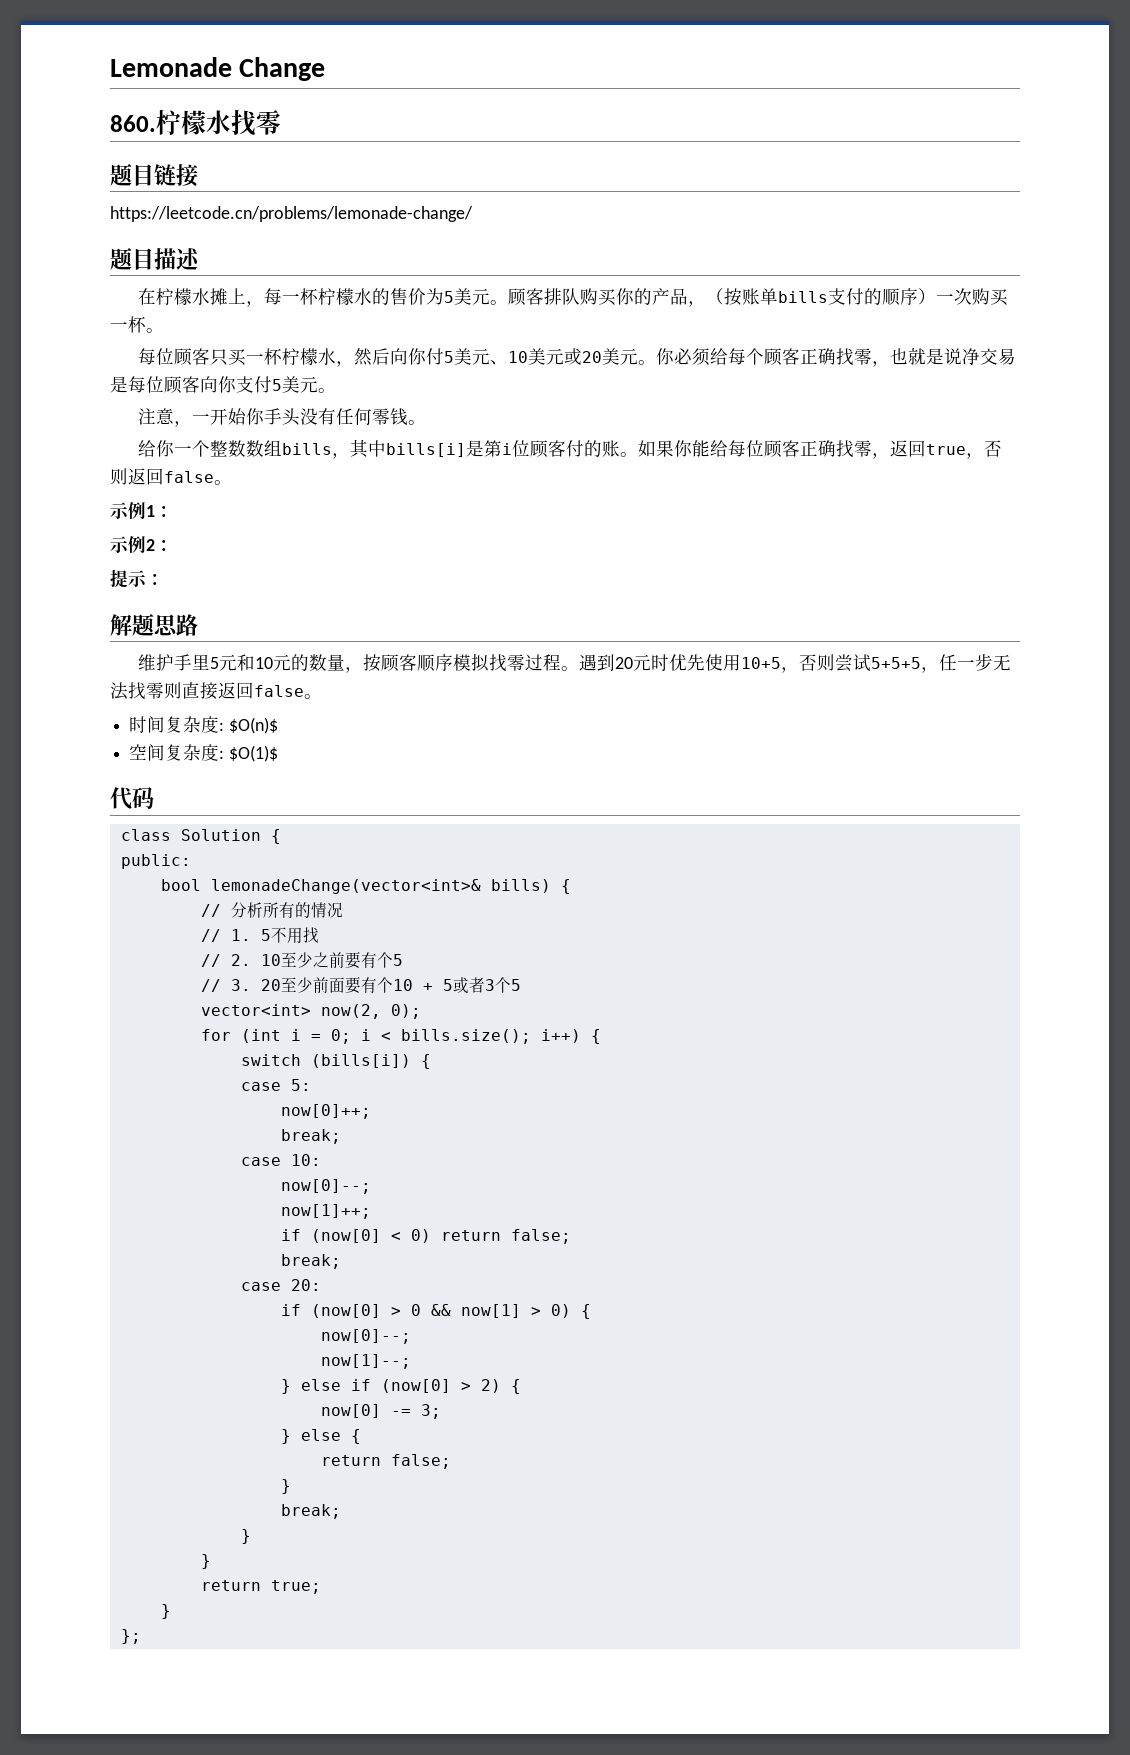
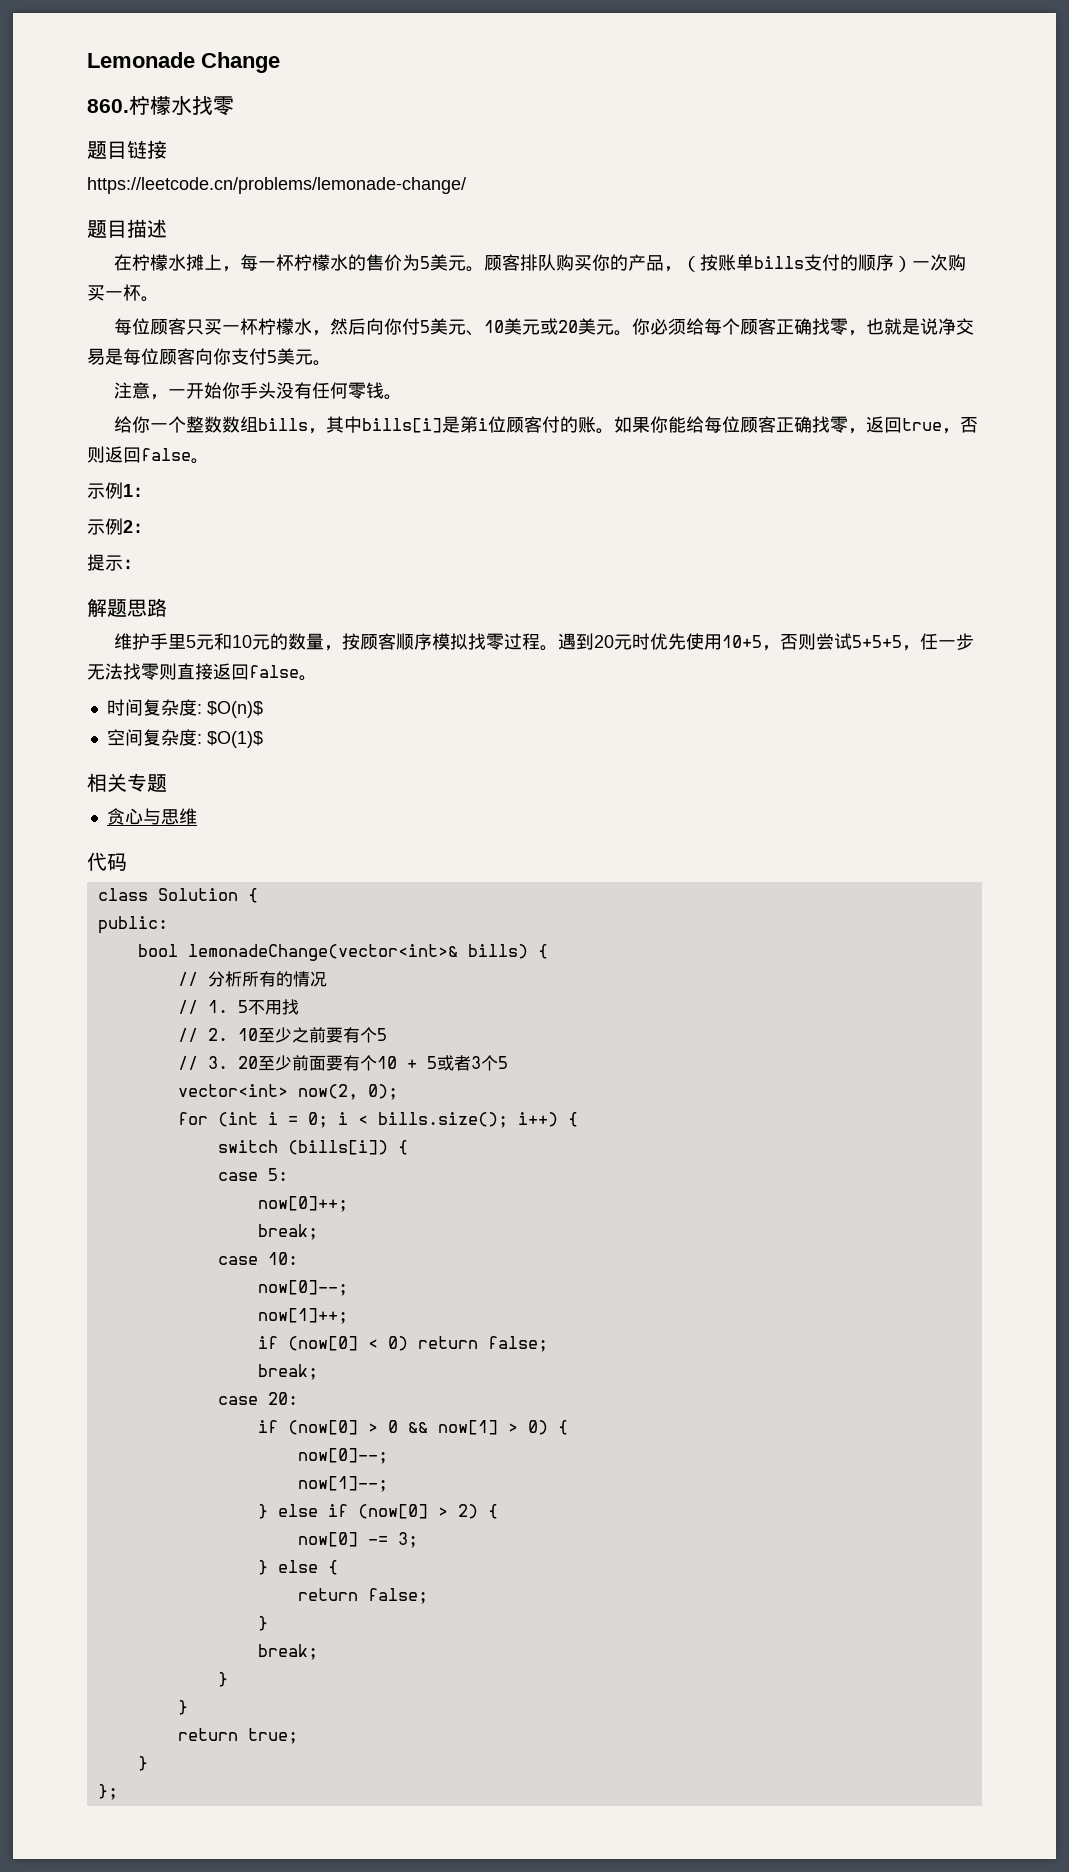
+ 相关专题
+ 贪心与思维

